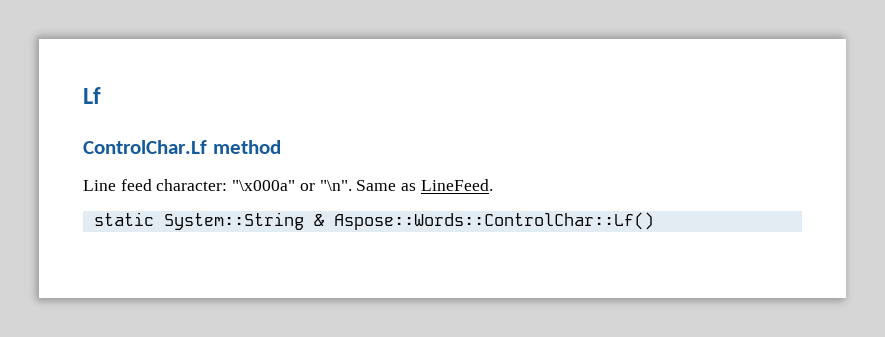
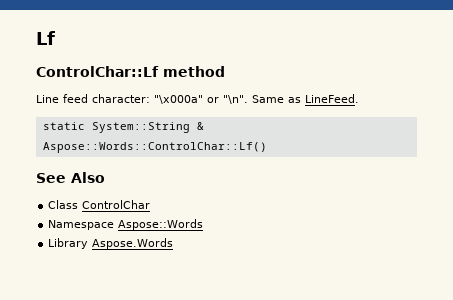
- ControlChar.Lf method
+ ControlChar::Lf method
+ See Also
+ Class ControlChar
+ Namespace Aspose::Words
+ Library Aspose.Words

